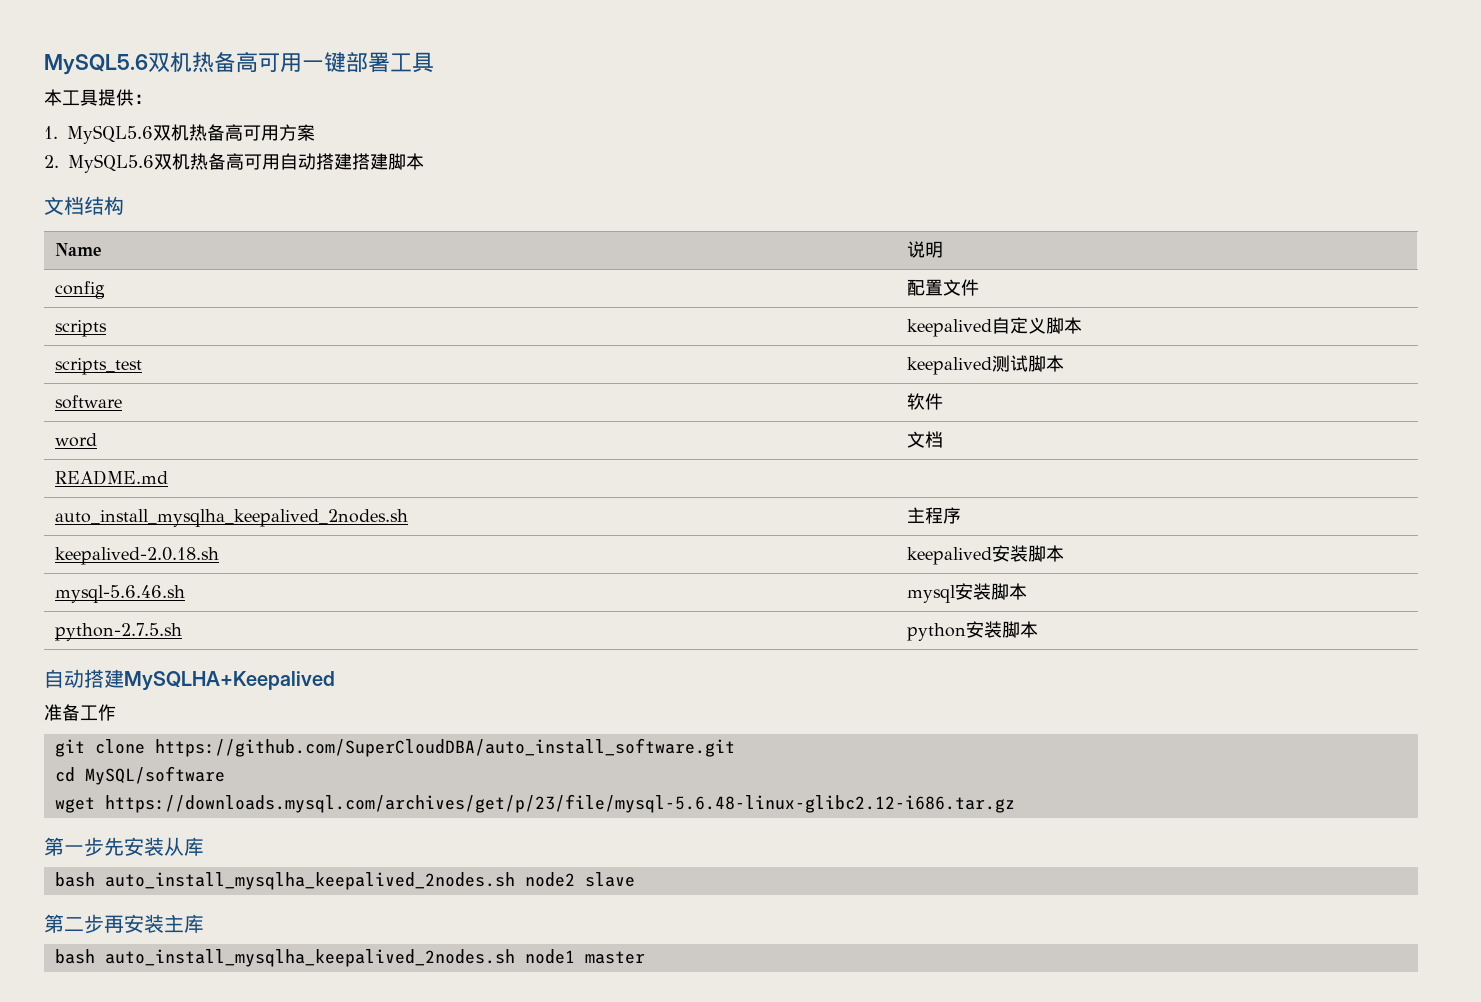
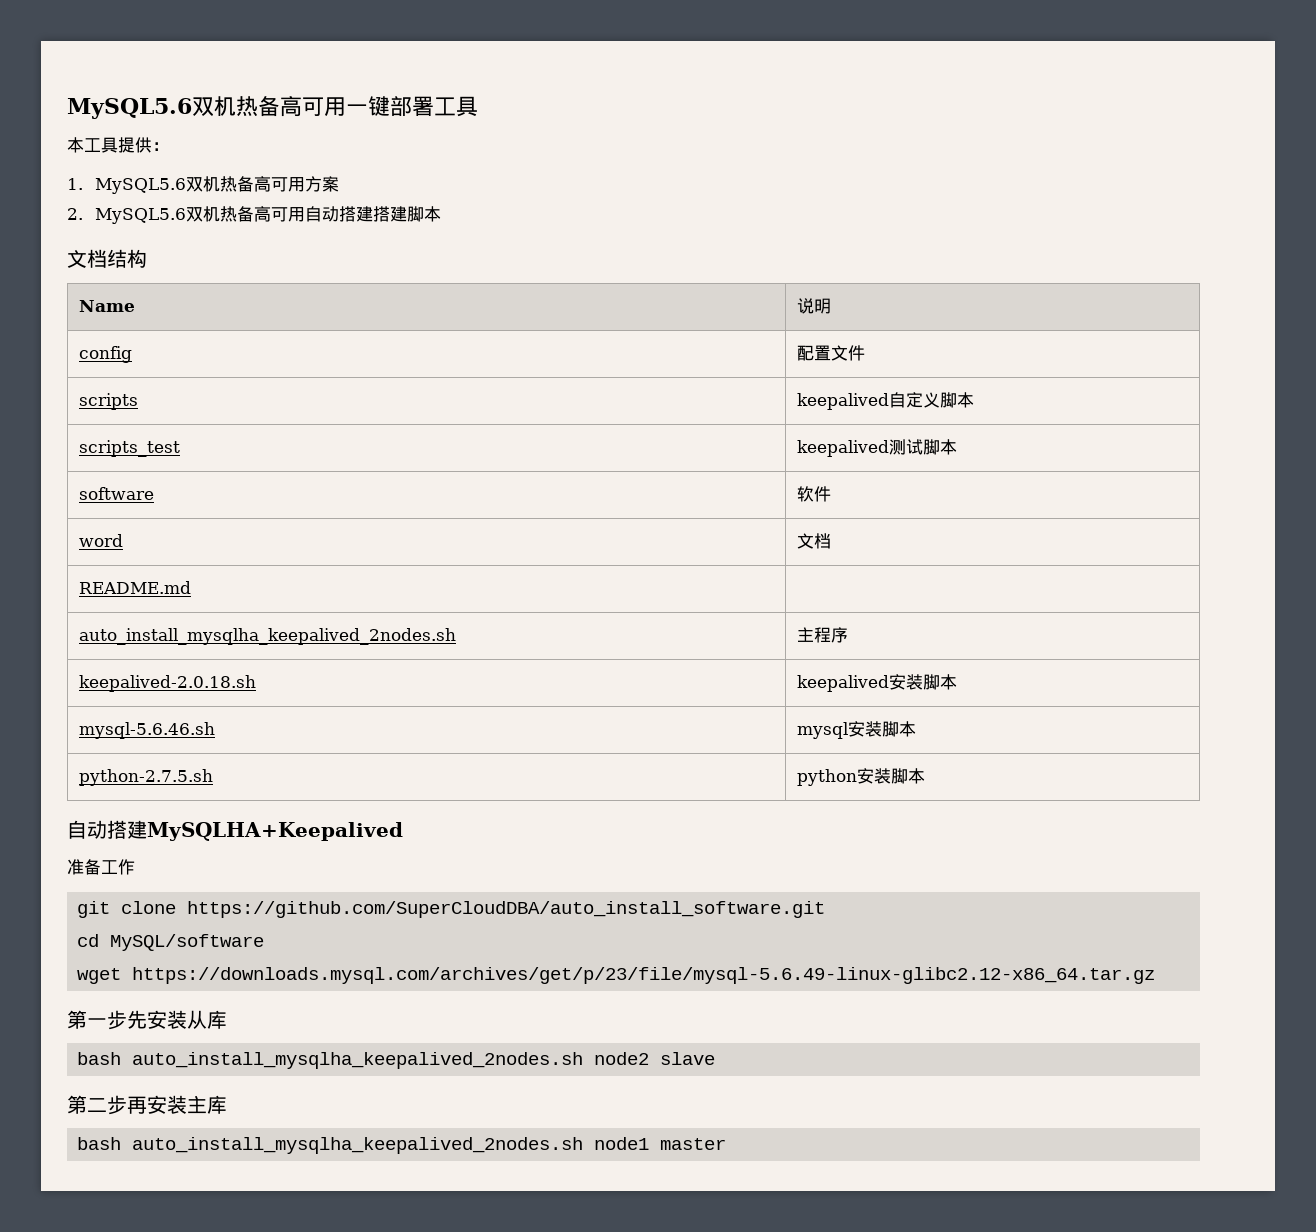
- wget https://downloads.mysql.com/archives/get/p/23/file/mysql-5.6.48-linux-glibc2.12-i686.tar.gz
+ wget https://downloads.mysql.com/archives/get/p/23/file/mysql-5.6.49-linux-glibc2.12-x86_64.tar.gz

